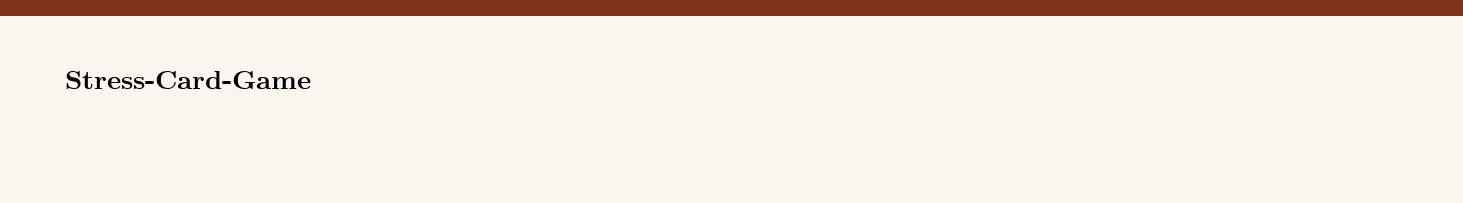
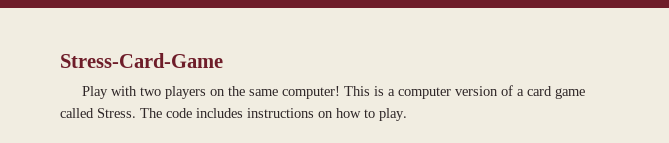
+ Play with two players on the same computer! This is a computer version of a card game called Stress. The code includes instructions on how to play.

